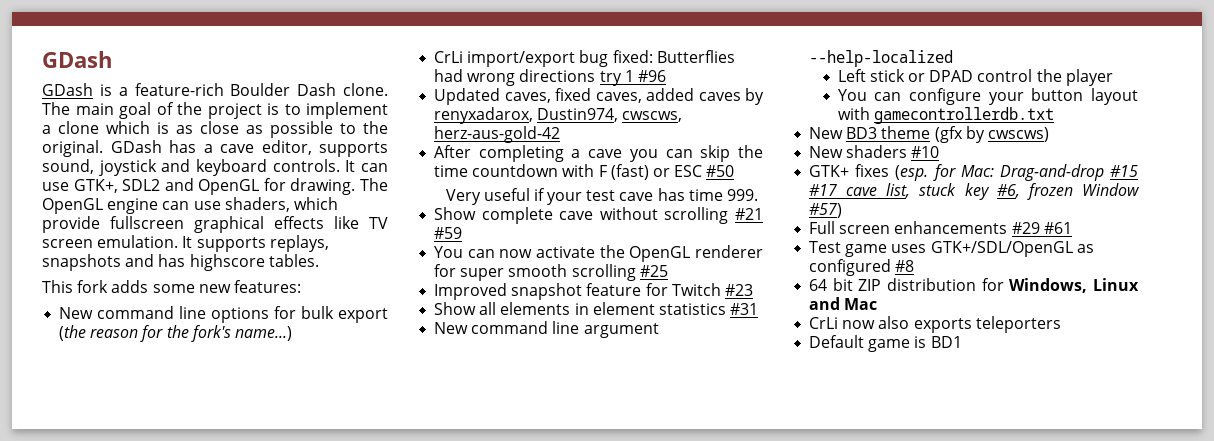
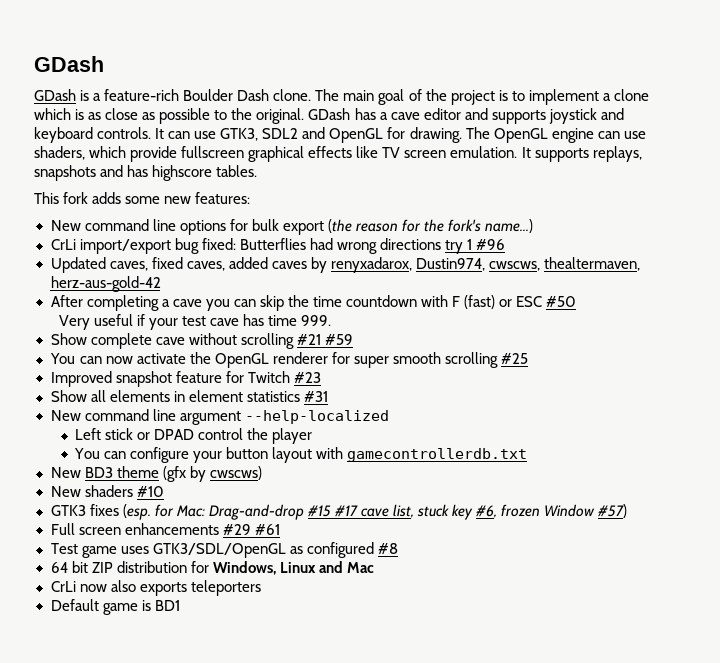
- GDash has a cave editor, supports sound, joystick and keyboard controls.
+ GDash has a cave editor and supports joystick and keyboard controls.
- It can use GTK+, SDL2 and OpenGL for drawing.
+ It can use GTK3, SDL2 and OpenGL for drawing.
- Updated caves, fixed caves, added caves by renyxadarox, Dustin974, cwscws, herz-aus-gold-42
+ Updated caves, fixed caves, added caves by renyxadarox, Dustin974, cwscws, thealtermaven, herz-aus-gold-42
- GTK+ fixes (esp. for Mac: Drag-and-drop #15 #17 cave list, stuck key #6, frozen Window #57)
+ GTK3 fixes (esp. for Mac: Drag-and-drop #15 #17 cave list, stuck key #6, frozen Window #57)
- Test game uses GTK+/SDL/OpenGL as configured #8
+ Test game uses GTK3/SDL/OpenGL as configured #8

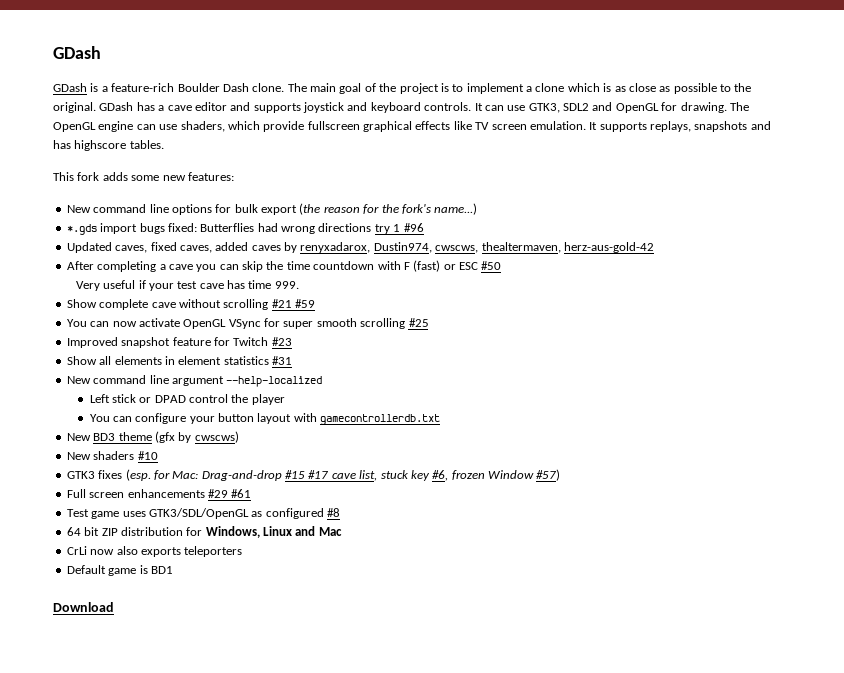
- CrLi import/export bug fixed: Butterflies had wrong directions try 1 #96
+ *.gds import bugs fixed: Butterflies had wrong directions try 1 #96
- You can now activate the OpenGL renderer for super smooth scrolling #25
+ You can now activate OpenGL VSync for super smooth scrolling #25
+ Download

